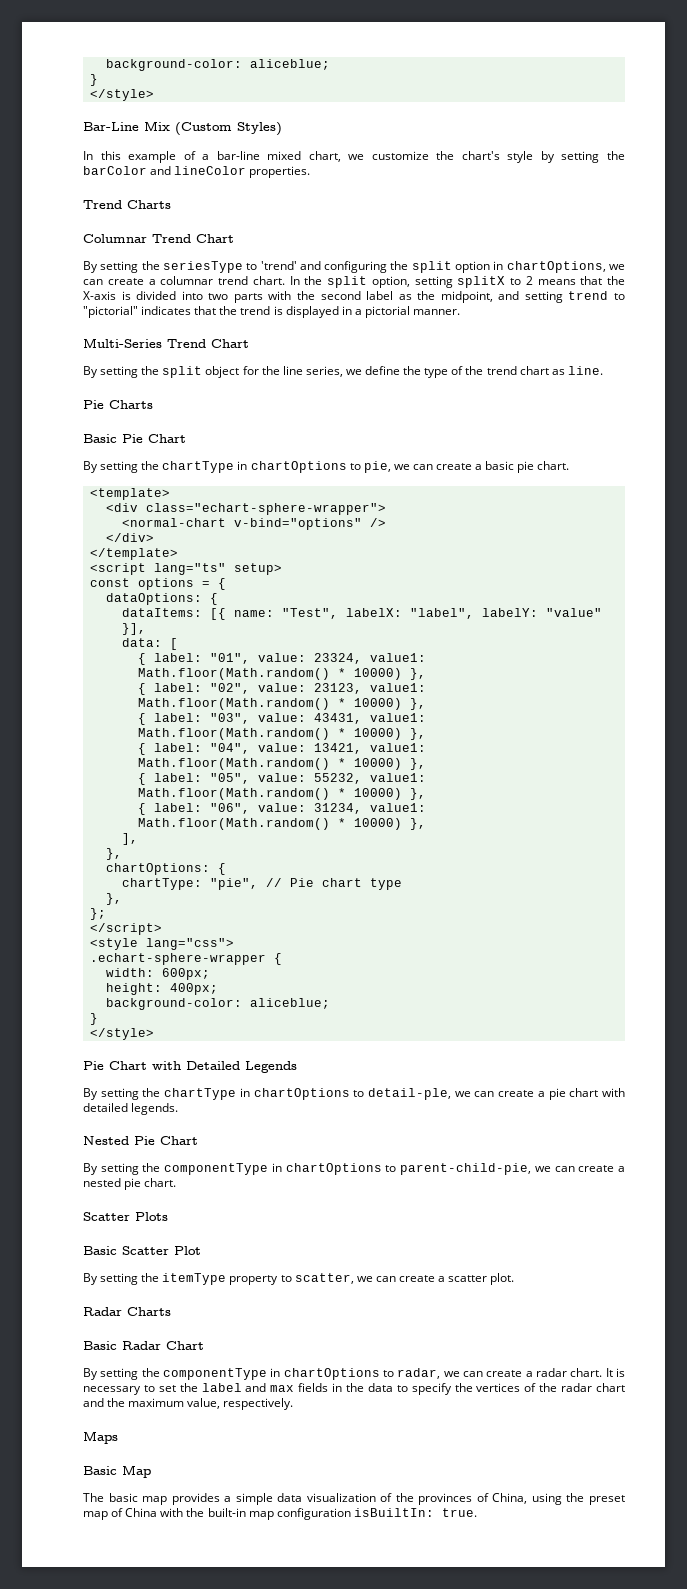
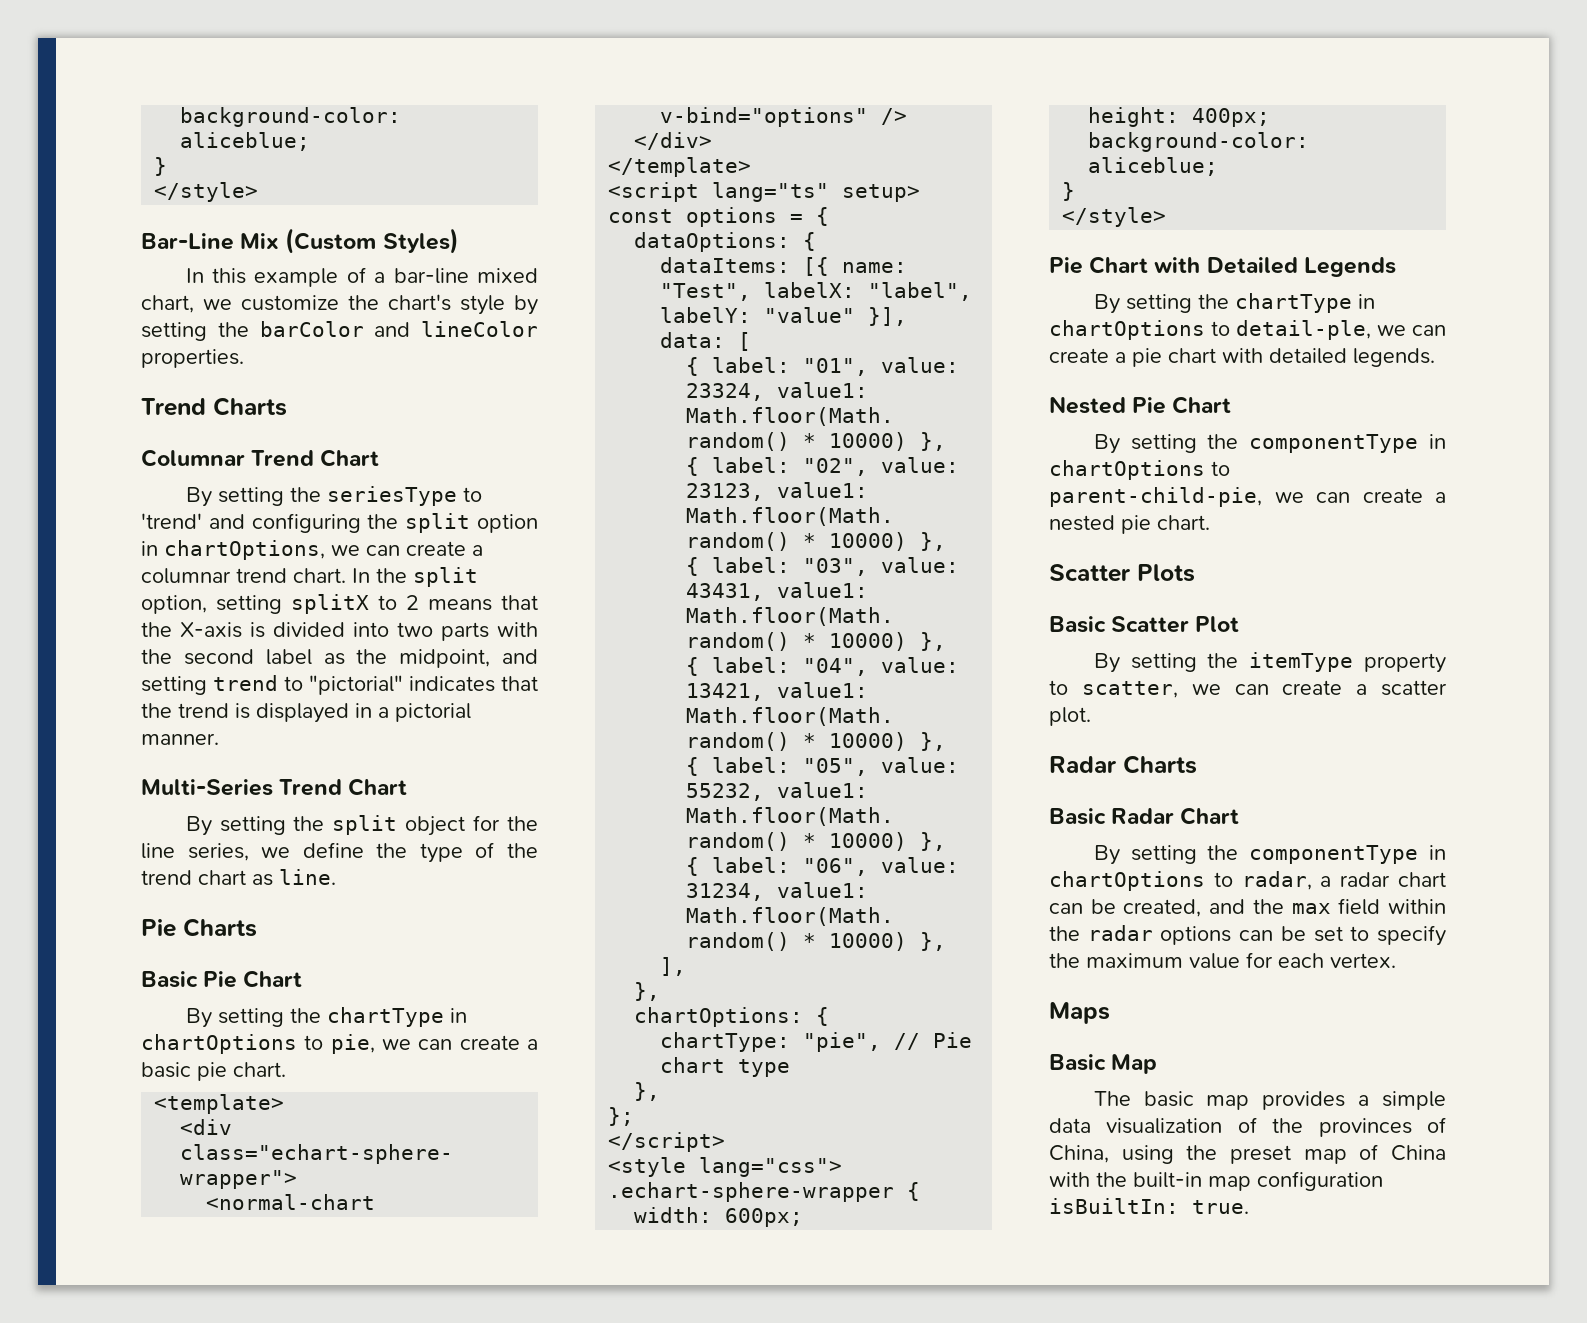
- By setting the componentType in chartOptions to radar, we can create a radar chart. It is necessary to set the label and max fields in the data to specify the vertices of the radar chart and the maximum value, respectively.
+ By setting the componentType in chartOptions to radar, a radar chart can be created, and the max field within the radar options can be set to specify the maximum value for each vertex.

